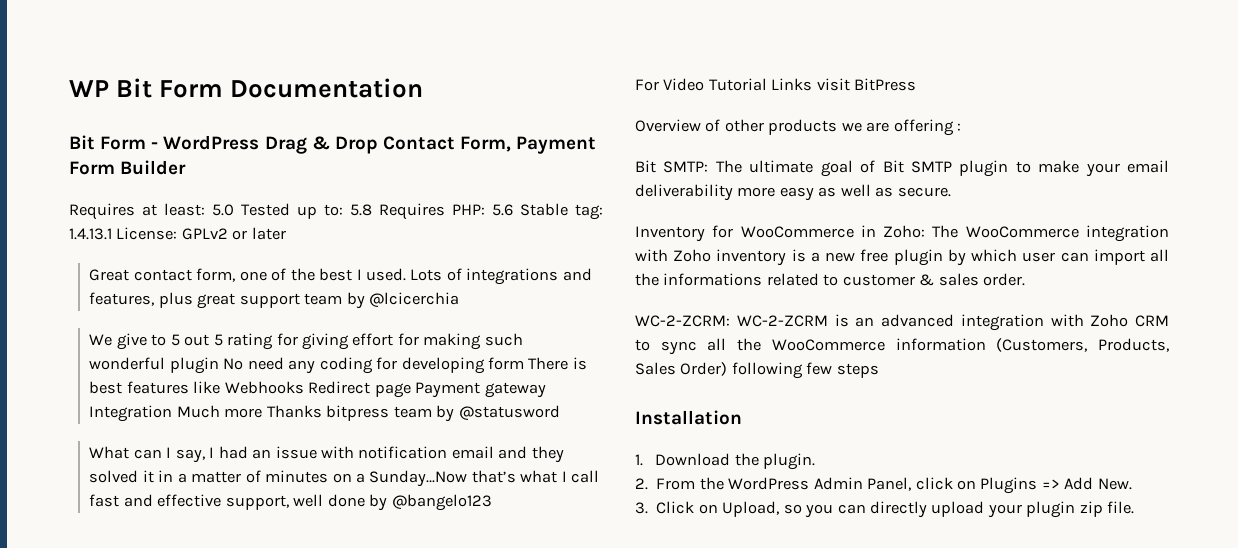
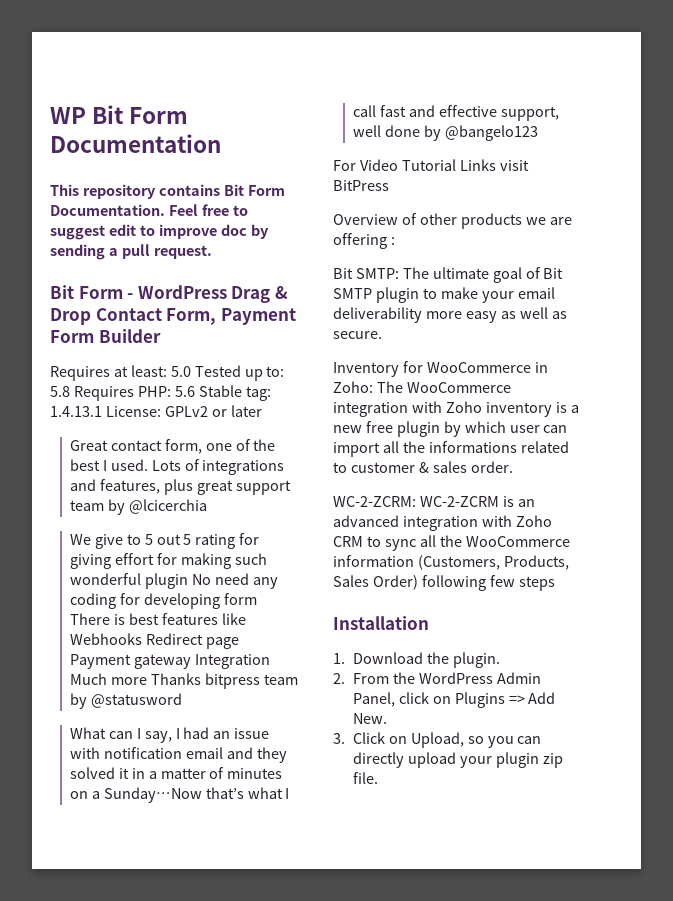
+ This repository contains Bit Form Documentation. Feel free to suggest edit to improve doc by sending a pull request.

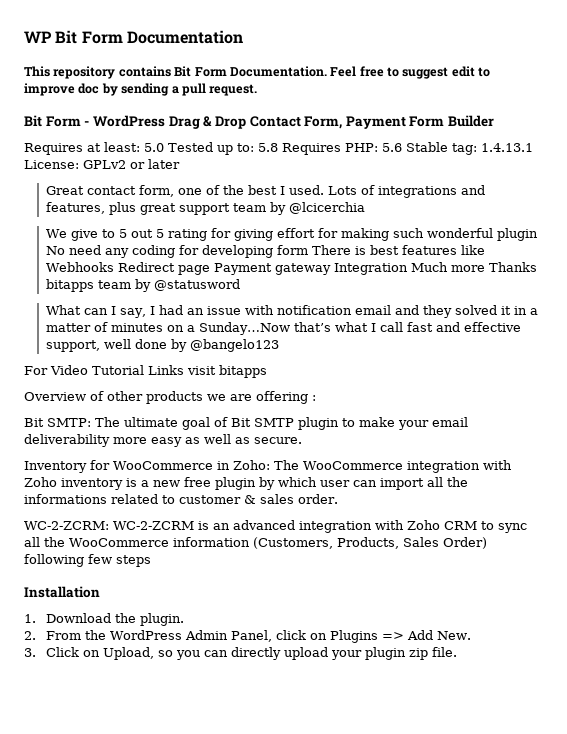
- We give to 5 out 5 rating for giving effort for making such wonderful plugin No need any coding for developing form There is best features like Webhooks Redirect page Payment gateway Integration Much more Thanks bitpress team by @statusword
+ We give to 5 out 5 rating for giving effort for making such wonderful plugin No need any coding for developing form There is best features like Webhooks Redirect page Payment gateway Integration Much more Thanks bitapps team by @statusword
- For Video Tutorial Links visit BitPress
+ For Video Tutorial Links visit bitapps

